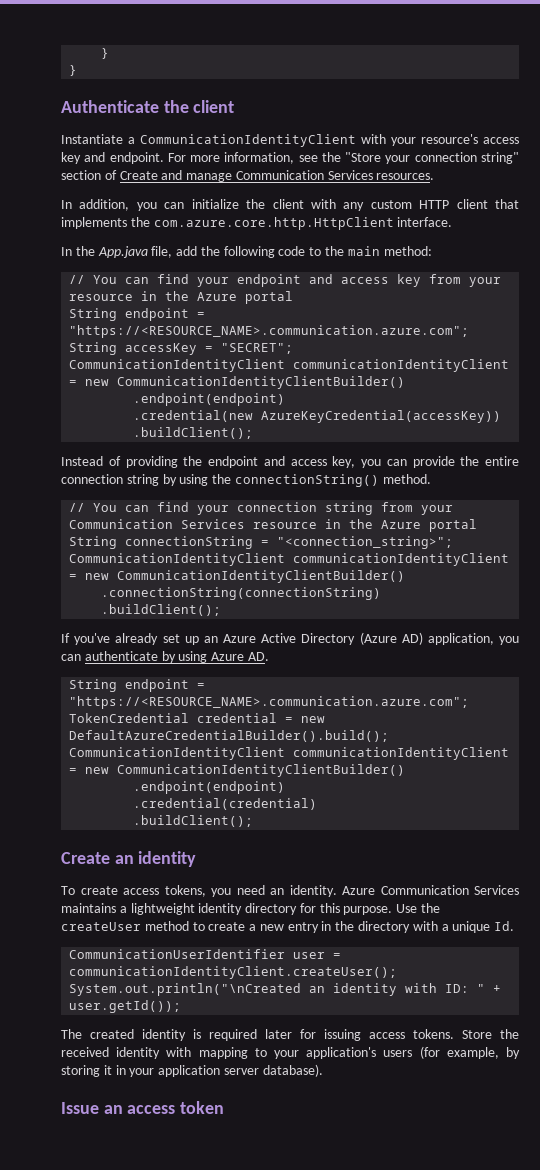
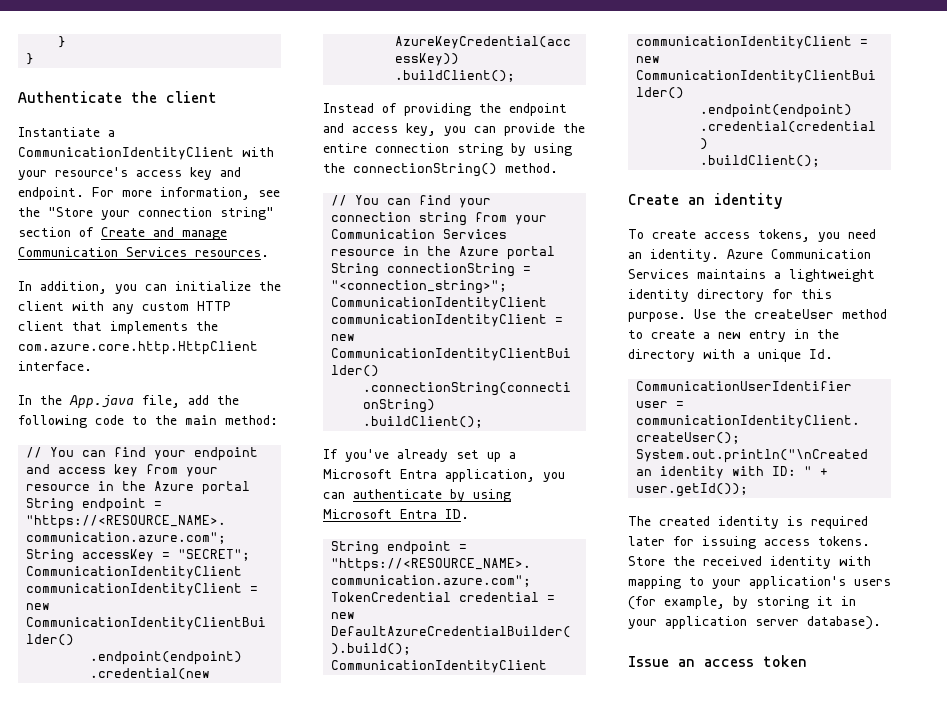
- If you've already set up an Azure Active Directory (Azure AD) application, you can authenticate by using Azure AD.
+ If you've already set up a Microsoft Entra application, you can authenticate by using Microsoft Entra ID.

